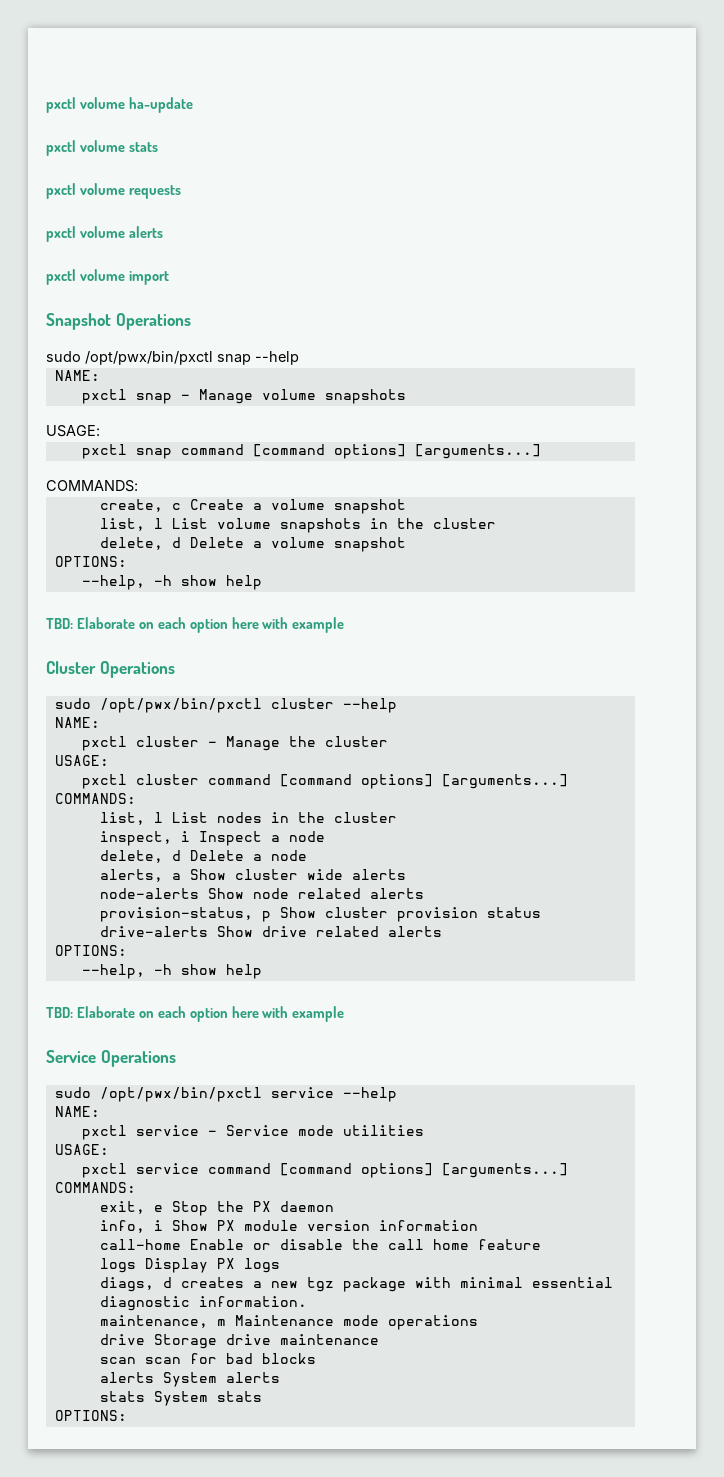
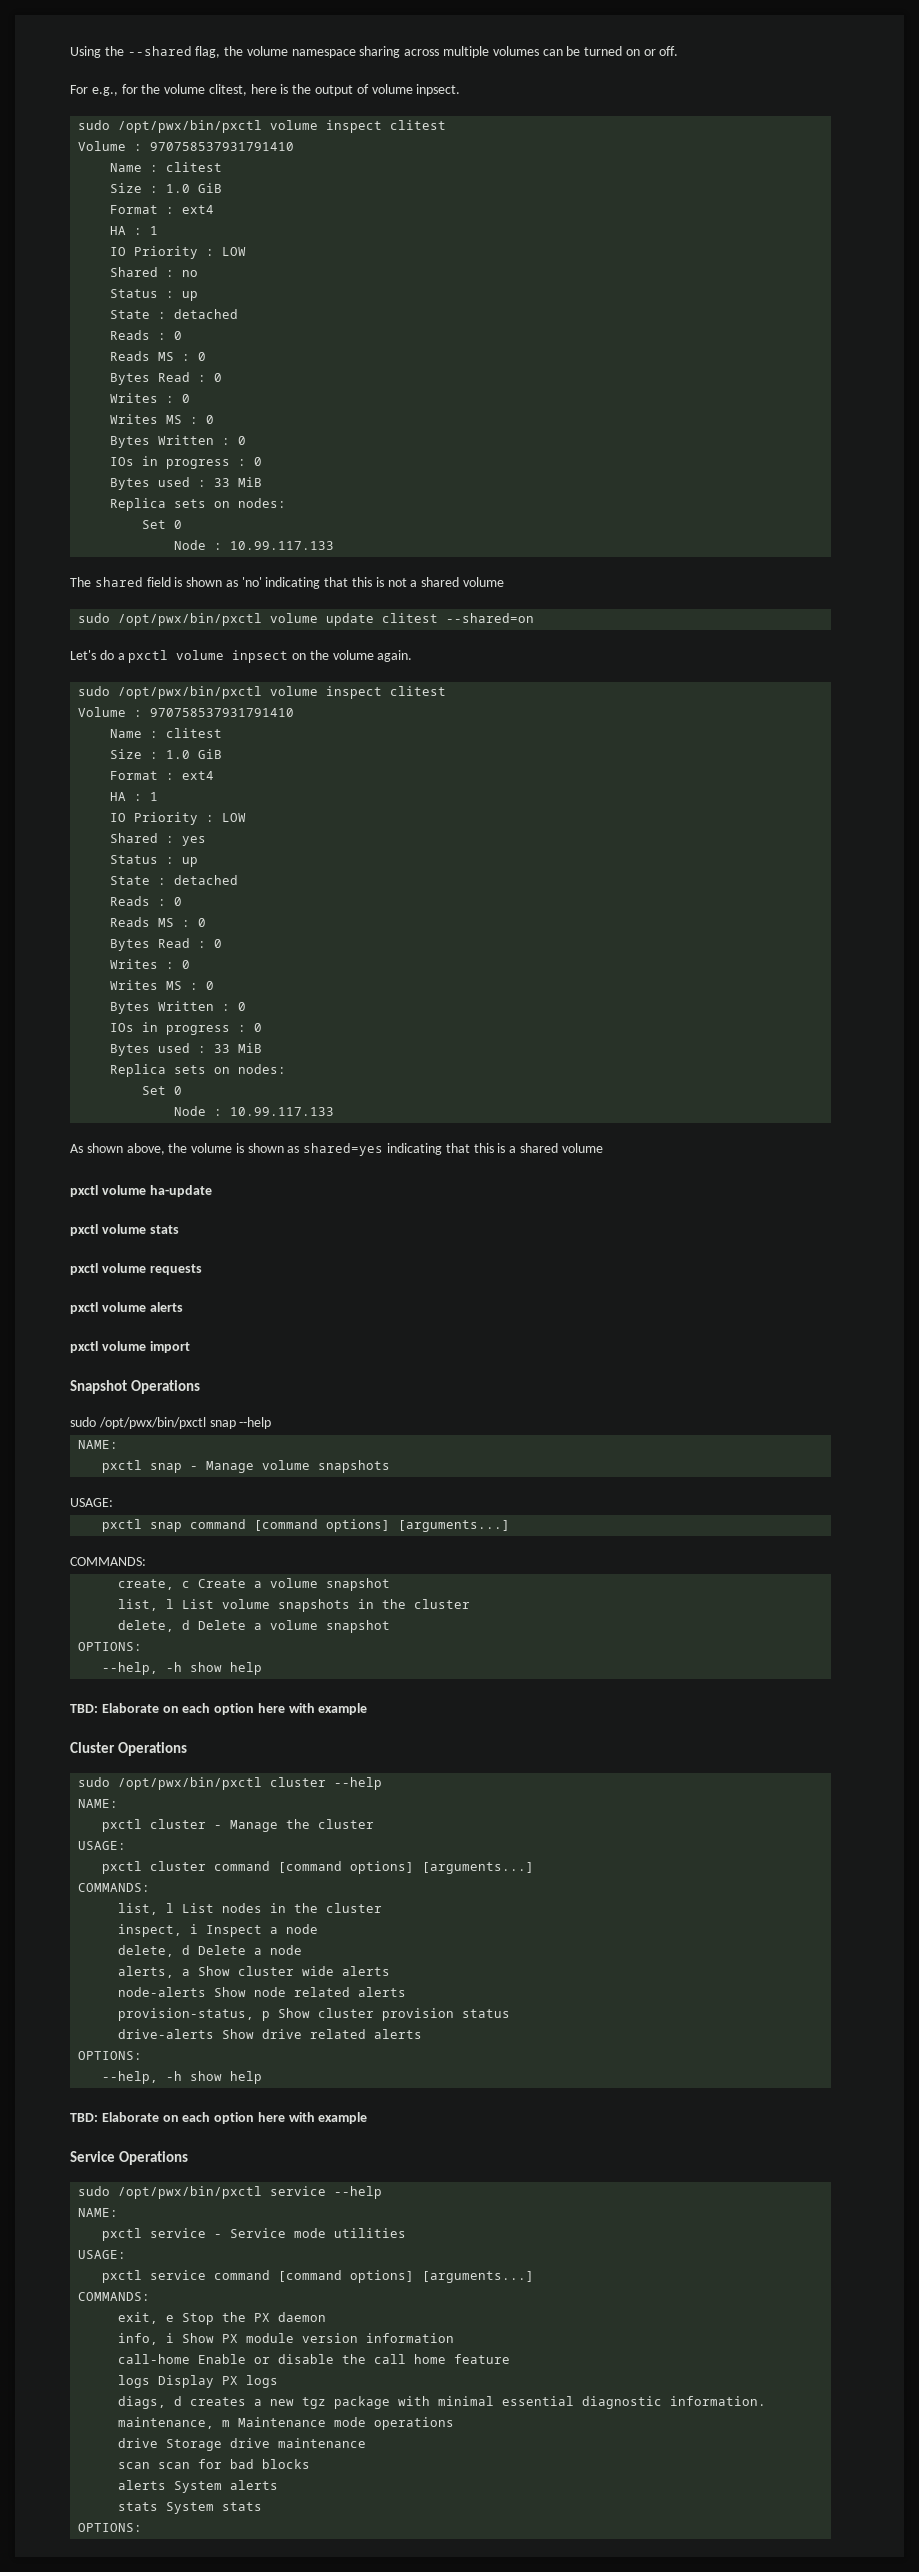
+ Using the --shared flag, the volume namespace sharing across multiple volumes can be turned on or off.
+ For e.g., for the volume clitest, here is the output of volume inpsect.
+ sudo /opt/pwx/bin/pxctl volume inspect clitest
+ Volume : 970758537931791410
+ Name : clitest
+ Size : 1.0 GiB
+ Format : ext4
+ HA : 1
+ IO Priority : LOW
+ Shared : no
+ Status : up
+ State : detached
+ Reads : 0
+ Reads MS : 0
+ Bytes Read : 0
+ Writes : 0
+ Writes MS : 0
+ Bytes Written : 0
+ IOs in progress : 0
+ Bytes used : 33 MiB
+ Replica sets on nodes:
+ Set 0
+ Node : 10.99.117.133
+ The shared field is shown as 'no' indicating that this is not a shared volume
+ sudo /opt/pwx/bin/pxctl volume update clitest --shared=on
+ Let's do a pxctl volume inpsect on the volume again.
+ sudo /opt/pwx/bin/pxctl volume inspect clitest
+ Volume : 970758537931791410
+ Name : clitest
+ Size : 1.0 GiB
+ Format : ext4
+ HA : 1
+ IO Priority : LOW
+ Shared : yes
+ Status : up
+ State : detached
+ Reads : 0
+ Reads MS : 0
+ Bytes Read : 0
+ Writes : 0
+ Writes MS : 0
+ Bytes Written : 0
+ IOs in progress : 0
+ Bytes used : 33 MiB
+ Replica sets on nodes:
+ Set 0
+ Node : 10.99.117.133
+ As shown above, the volume is shown as shared=yes indicating that this is a shared volume

